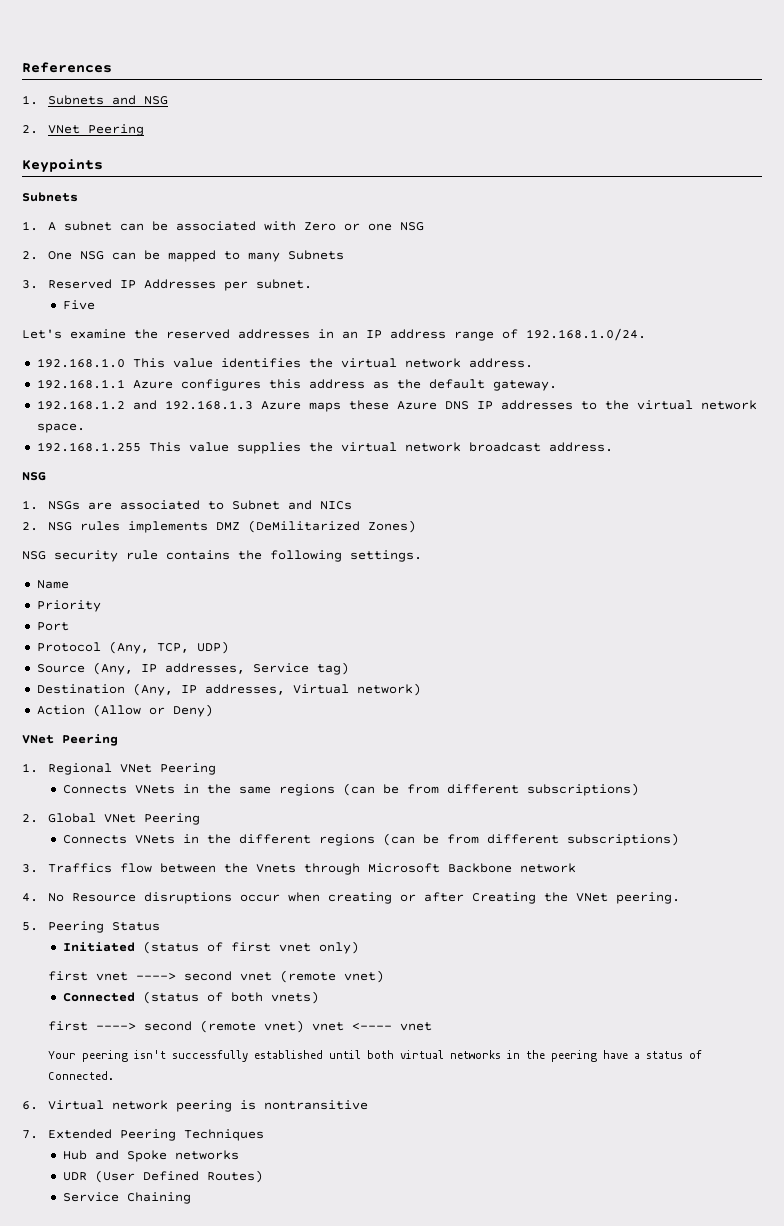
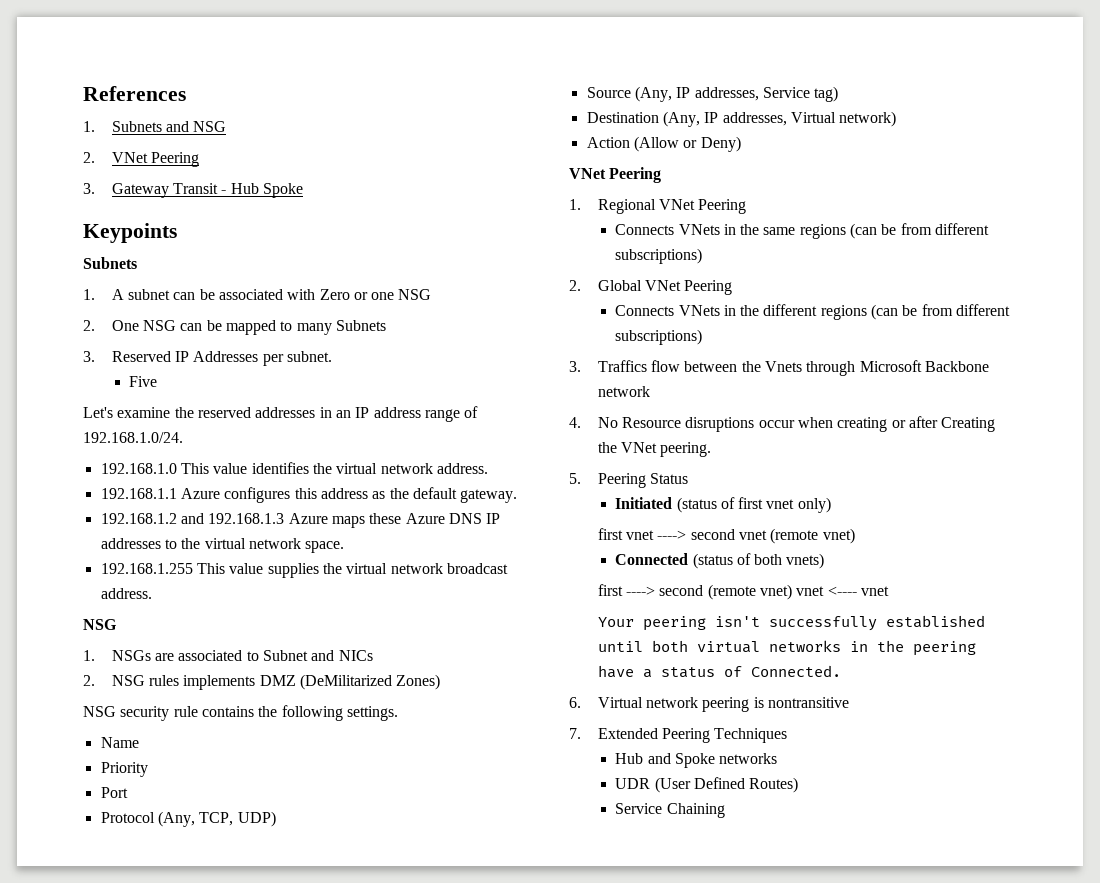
+ 3. Gateway Transit - Hub Spoke

